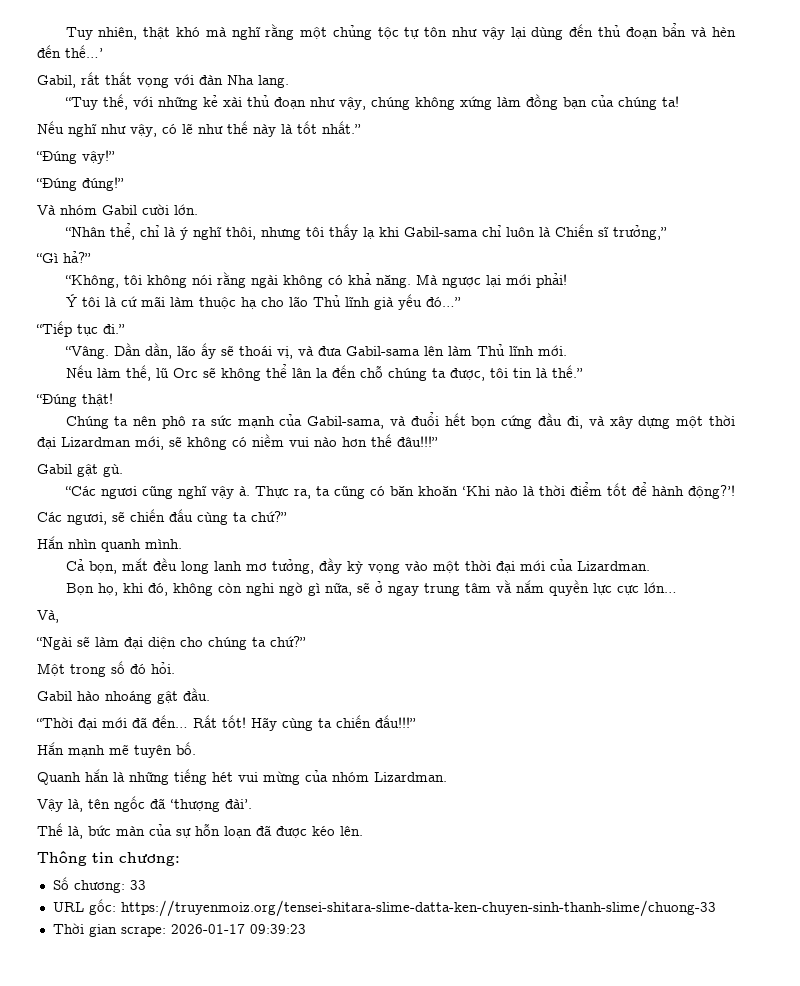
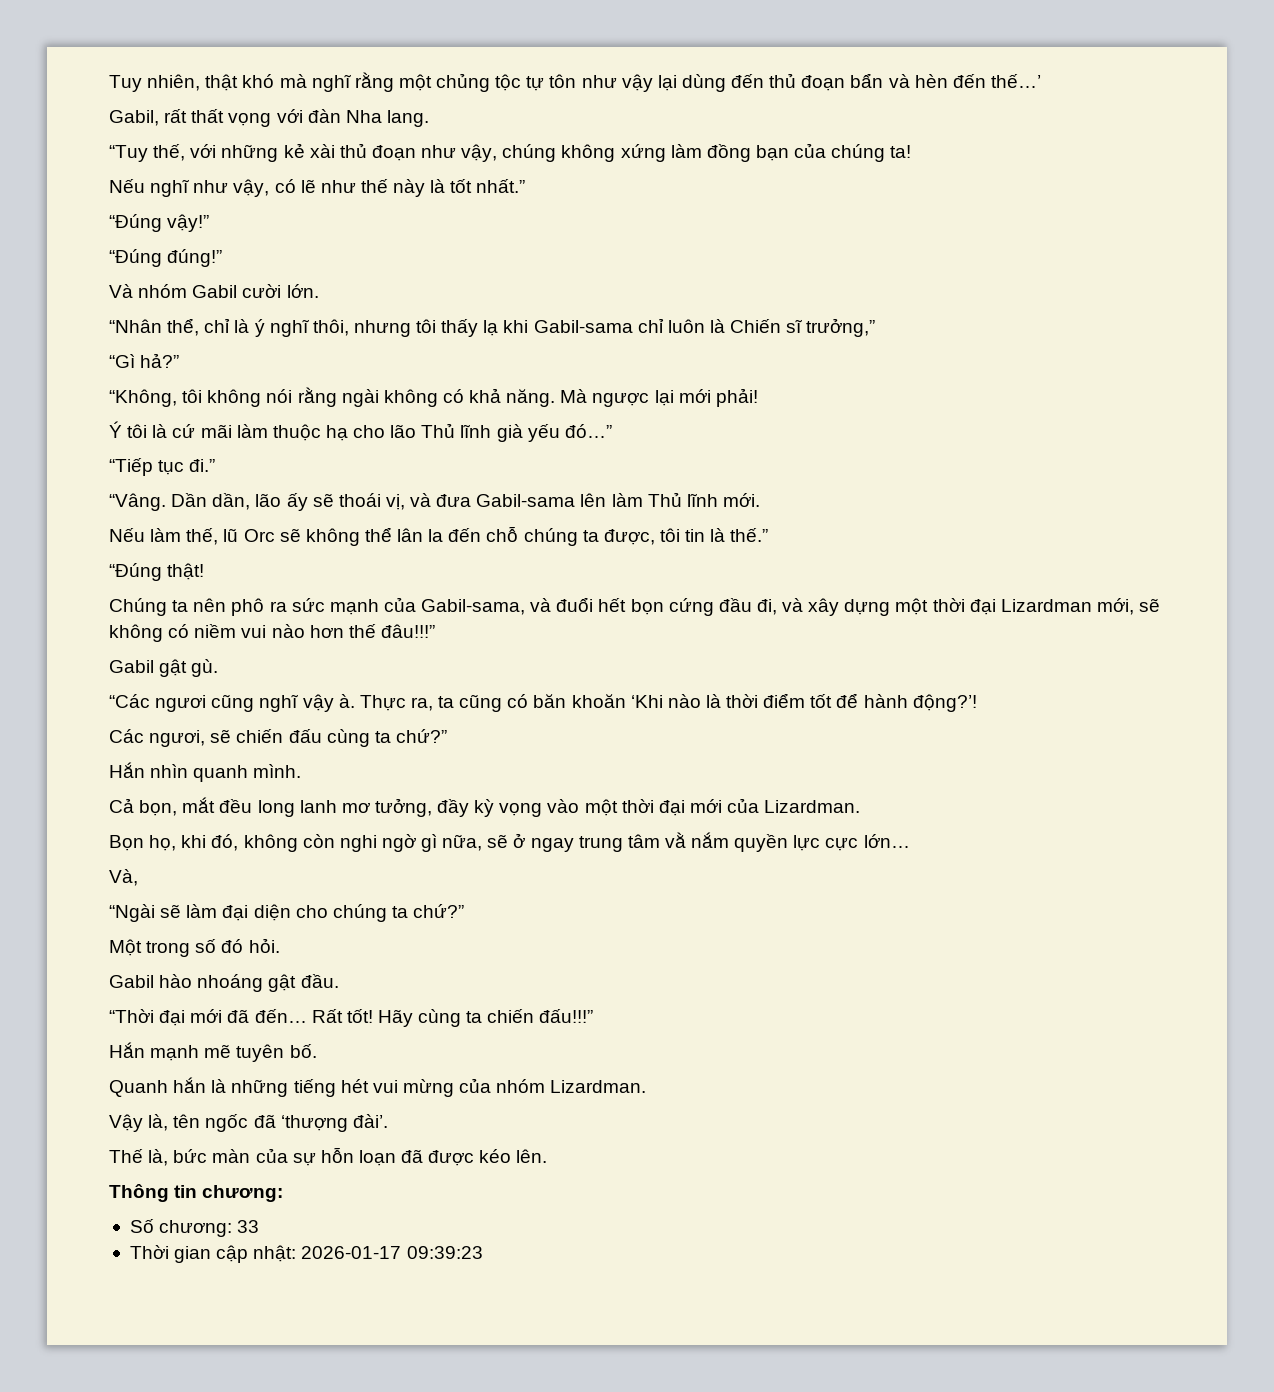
- URL gốc: https://truyenmoiz.org/tensei-shitara-slime-datta-ken-chuyen-sinh-thanh-slime/chuong-33
- Thời gian scrape: 2026-01-17 09:39:23
+ Thời gian cập nhật: 2026-01-17 09:39:23

